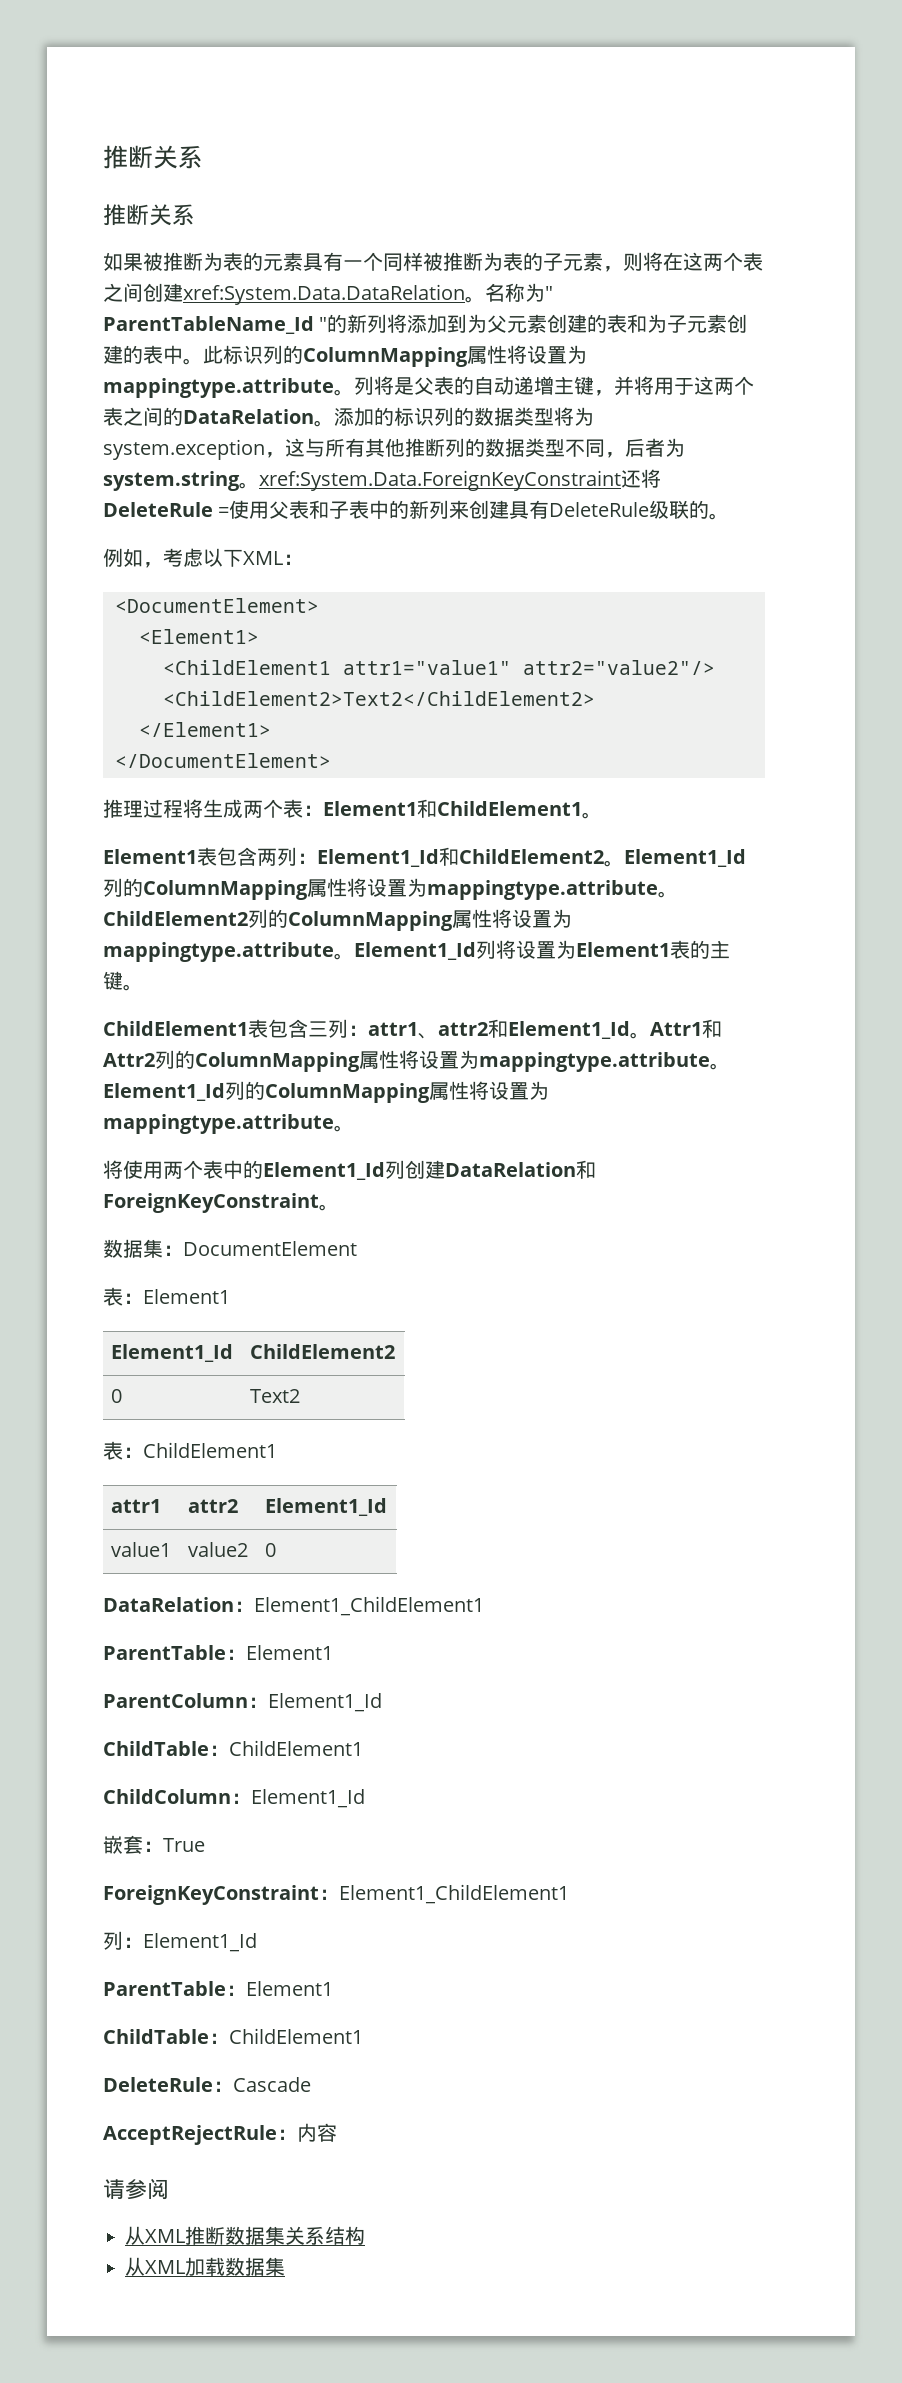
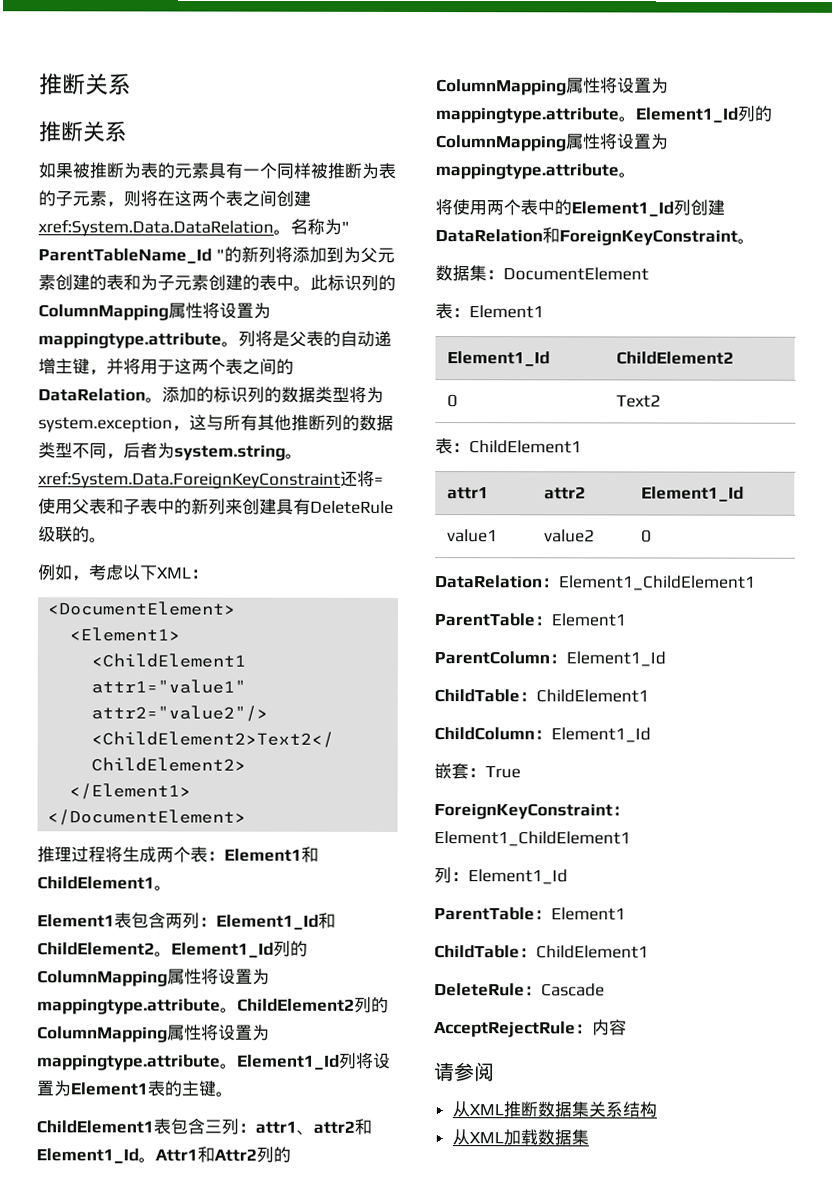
- 添加的标识列的数据类型将为system.exception，这与所有其他推断列的数据类型不同，后者为system.string。xref:System.Data.ForeignKeyConstraint还将DeleteRule =使用父表和子表中的新列来创建具有DeleteRule级联的。
+ 添加的标识列的数据类型将为system.exception，这与所有其他推断列的数据类型不同，后者为system.string。xref:System.Data.ForeignKeyConstraint还将=使用父表和子表中的新列来创建具有DeleteRule级联的。

